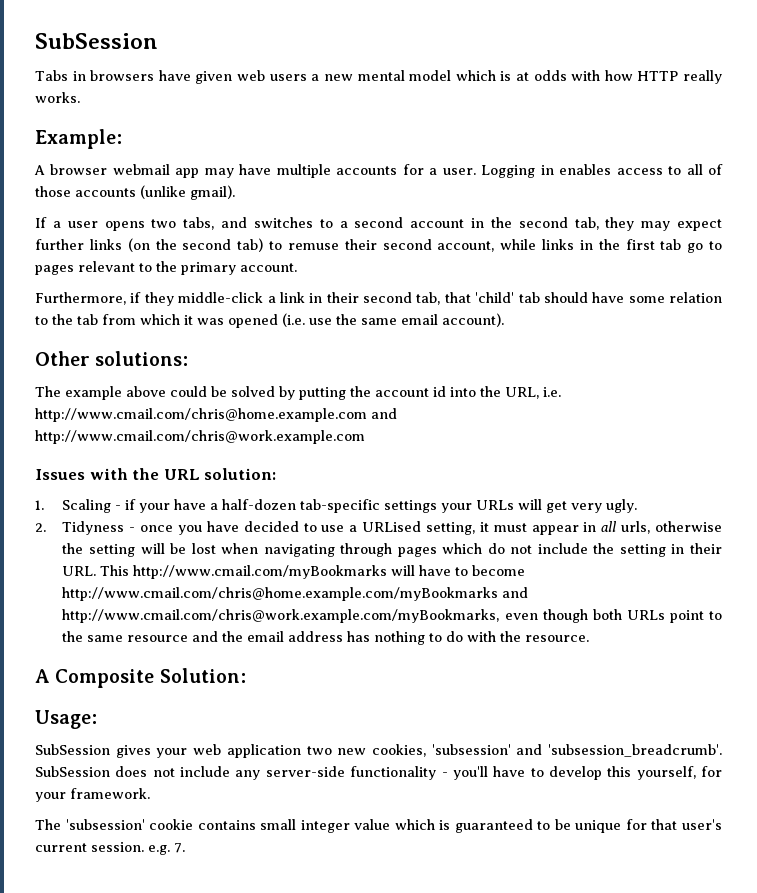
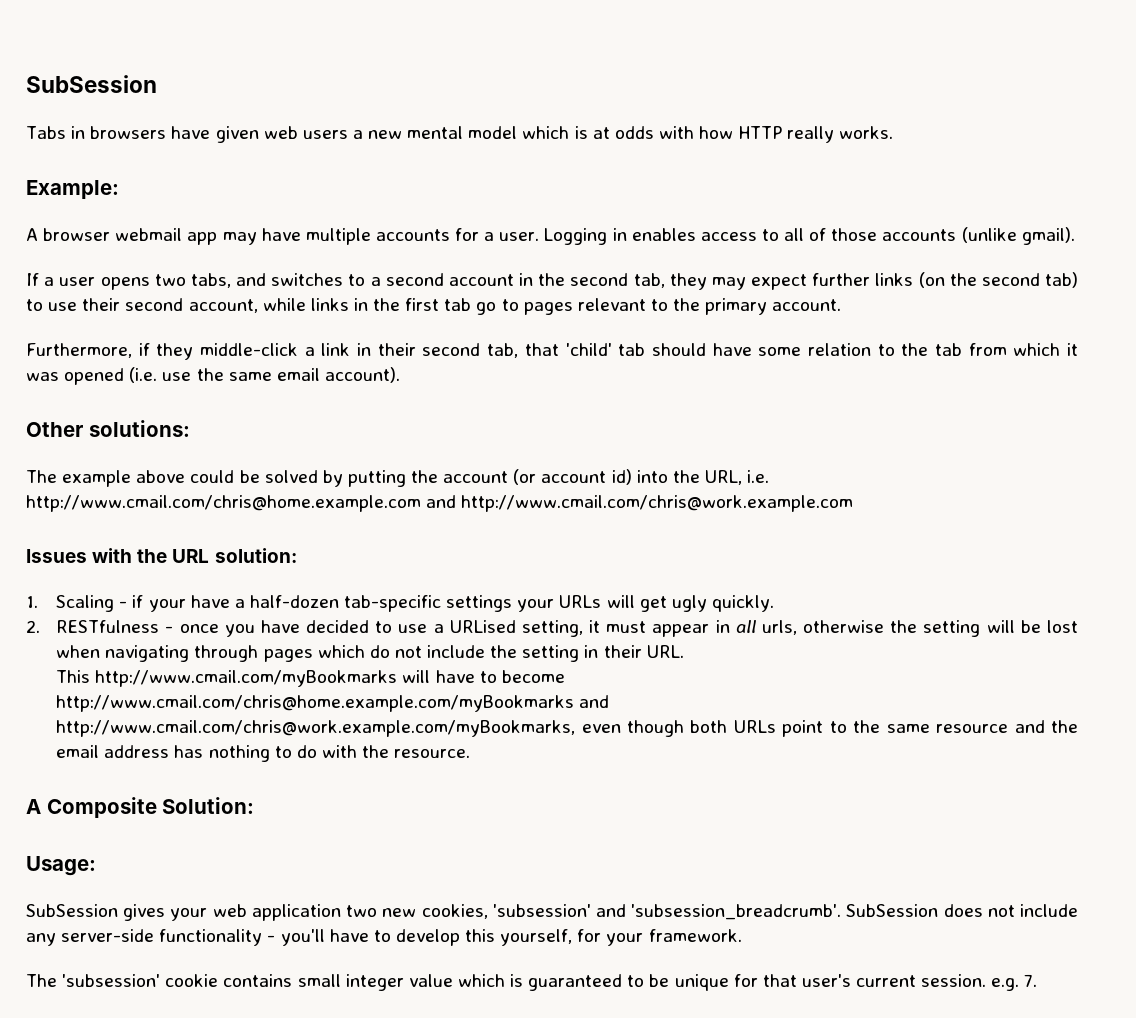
- If a user opens two tabs, and switches to a second account in the second tab, they may expect further links (on the second tab) to remuse their second account, while links in the first tab go to pages relevant to the primary account.
+ If a user opens two tabs, and switches to a second account in the second tab, they may expect further links (on the second tab) to use their second account, while links in the first tab go to pages relevant to the primary account.
- The example above could be solved by putting the account id into the URL, i.e. http://www.cmail.com/chris@home.example.com and http://www.cmail.com/chris@work.example.com
+ The example above could be solved by putting the account (or account id) into the URL, i.e. http://www.cmail.com/chris@home.example.com and http://www.cmail.com/chris@work.example.com
- 1. Scaling - if your have a half-dozen tab-specific settings your URLs will get very ugly.
+ 1. Scaling - if your have a half-dozen tab-specific settings your URLs will get ugly quickly.
- 2. Tidyness - once you have decided to use a URLised setting, it must appear in all urls, otherwise the setting will be lost when navigating through pages which do not include the setting in their URL. This http://www.cmail.com/myBookmarks will have to become http://www.cmail.com/chris@home.example.com/myBookmarks and http://www.cmail.com/chris@work.example.com/myBookmarks, even though both URLs point to the same resource and the email address has nothing to do with the resource.
+ 2. RESTfulness - once you have decided to use a URLised setting, it must appear in all urls, otherwise the setting will be lost when navigating through pages which do not include the setting in their URL.
+ This http://www.cmail.com/myBookmarks will have to become http://www.cmail.com/chris@home.example.com/myBookmarks and http://www.cmail.com/chris@work.example.com/myBookmarks, even though both URLs point to the same resource and the email address has nothing to do with the resource.

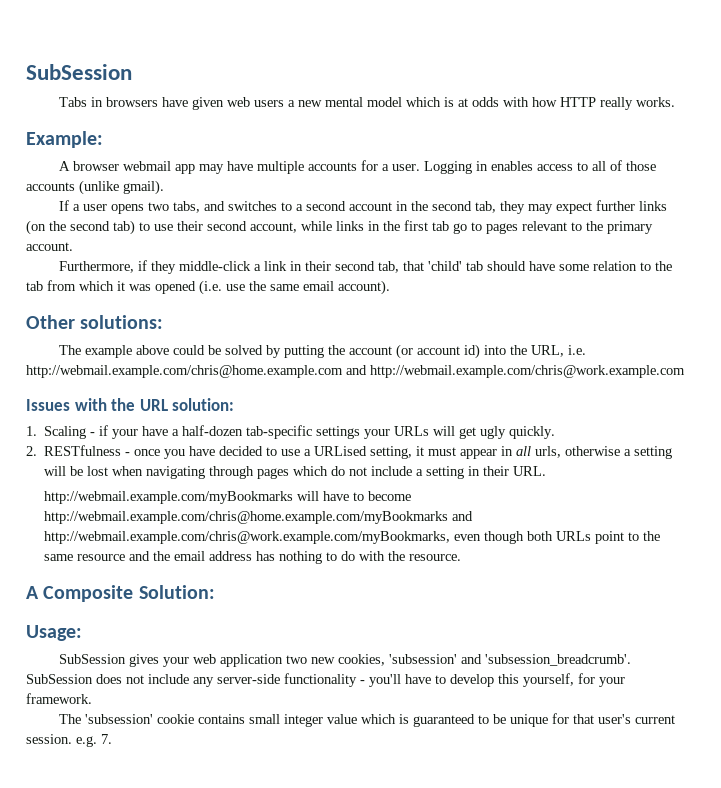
- The example above could be solved by putting the account (or account id) into the URL, i.e. http://www.cmail.com/chris@home.example.com and http://www.cmail.com/chris@work.example.com
+ The example above could be solved by putting the account (or account id) into the URL, i.e. http://webmail.example.com/chris@home.example.com and http://webmail.example.com/chris@work.example.com
- 2. RESTfulness - once you have decided to use a URLised setting, it must appear in all urls, otherwise the setting will be lost when navigating through pages which do not include the setting in their URL.
+ 2. RESTfulness - once you have decided to use a URLised setting, it must appear in all urls, otherwise a setting will be lost when navigating through pages which do not include a setting in their URL.
- This http://www.cmail.com/myBookmarks will have to become http://www.cmail.com/chris@home.example.com/myBookmarks and http://www.cmail.com/chris@work.example.com/myBookmarks, even though both URLs point to the same resource and the email address has nothing to do with the resource.
+ http://webmail.example.com/myBookmarks will have to become http://webmail.example.com/chris@home.example.com/myBookmarks and http://webmail.example.com/chris@work.example.com/myBookmarks, even though both URLs point to the same resource and the email address has nothing to do with the resource.

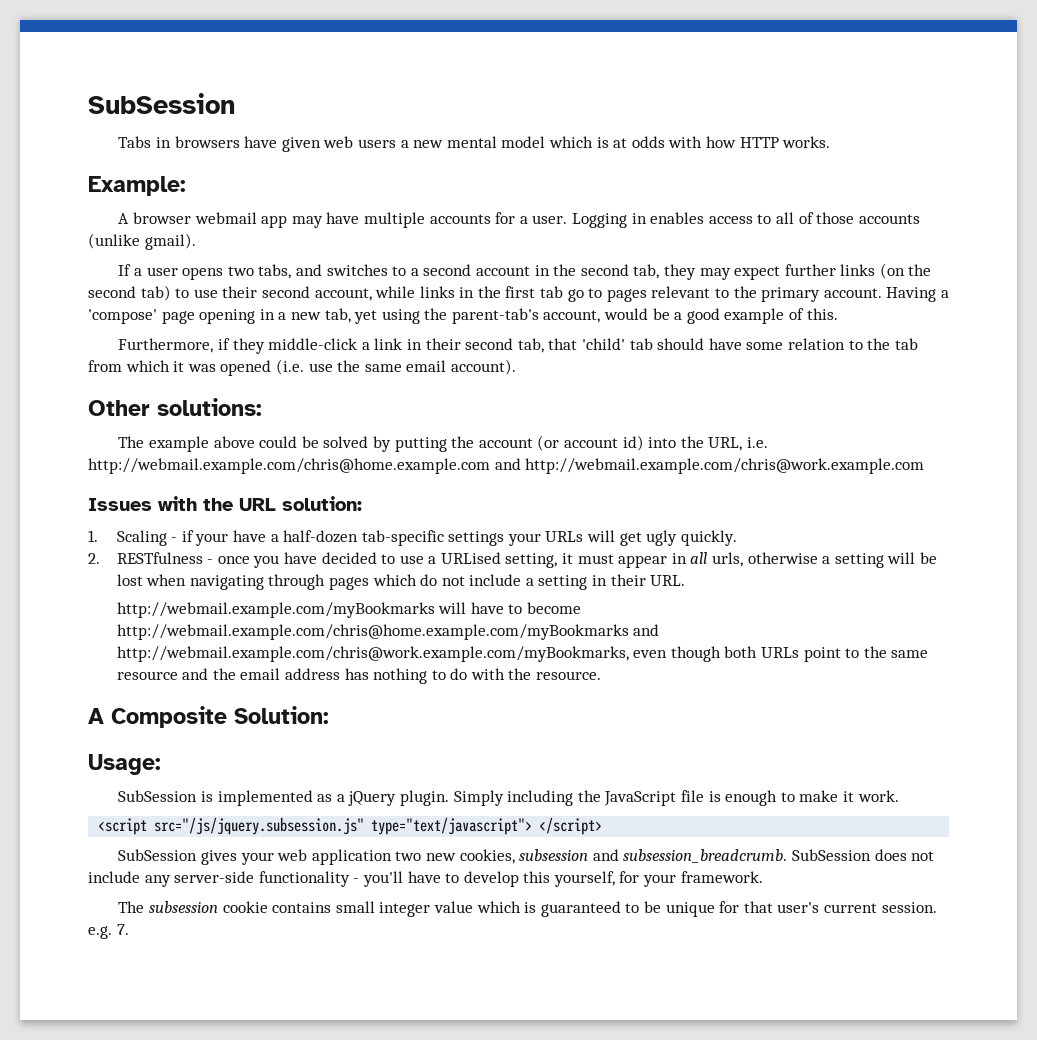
- Tabs in browsers have given web users a new mental model which is at odds with how HTTP really works.
+ Tabs in browsers have given web users a new mental model which is at odds with how HTTP works.
+ Having a 'compose' page opening in a new tab, yet using the parent-tab's account, would be a good example of this.
+ SubSession is implemented as a jQuery plugin. Simply including the JavaScript file is enough to make it work.
+ <script src="/js/jquery.subsession.js" type="text/javascript"> </script>
- SubSession gives your web application two new cookies, 'subsession' and 'subsession_breadcrumb'.
+ SubSession gives your web application two new cookies, subsession and subsession_breadcrumb.
- The 'subsession' cookie contains small integer value which is guaranteed to be unique for that user's current session. e.g. 7.
+ The subsession cookie contains small integer value which is guaranteed to be unique for that user's current session. e.g. 7.

